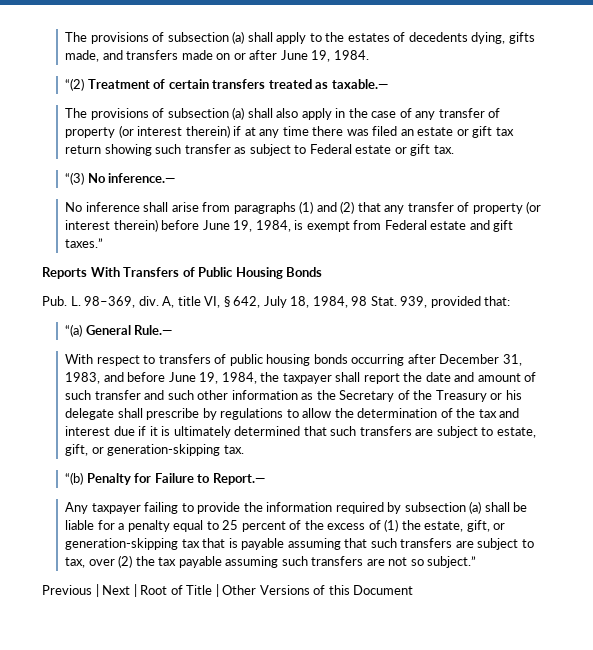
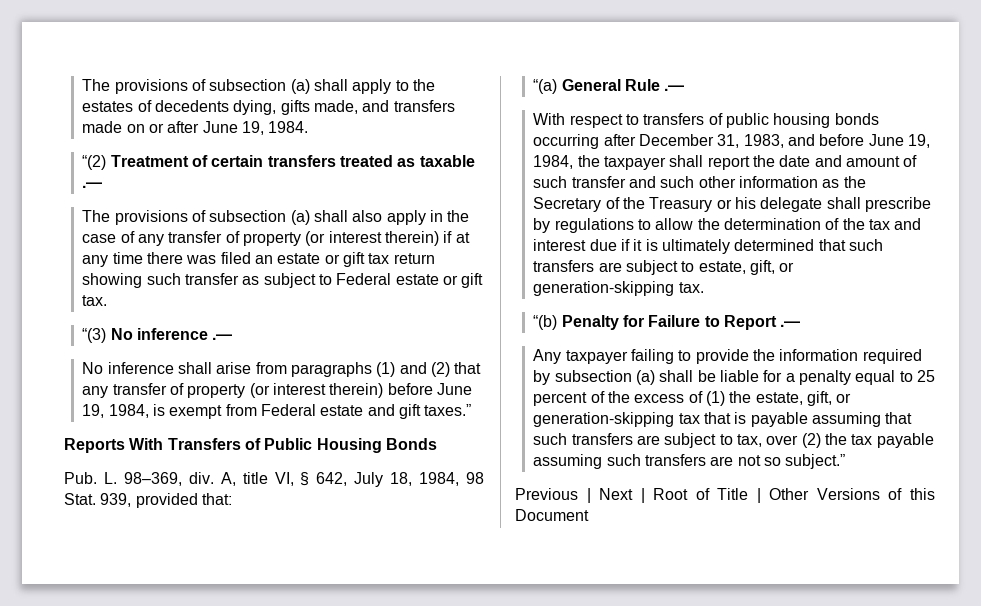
- “(2) Treatment of certain transfers treated as taxable.—
+ “(2) Treatment of certain transfers treated as taxable .—
- “(3) No inference.—
+ “(3) No inference .—
- “(a) General Rule.—
+ “(a) General Rule .—
- “(b) Penalty for Failure to Report.—
+ “(b) Penalty for Failure to Report .—

